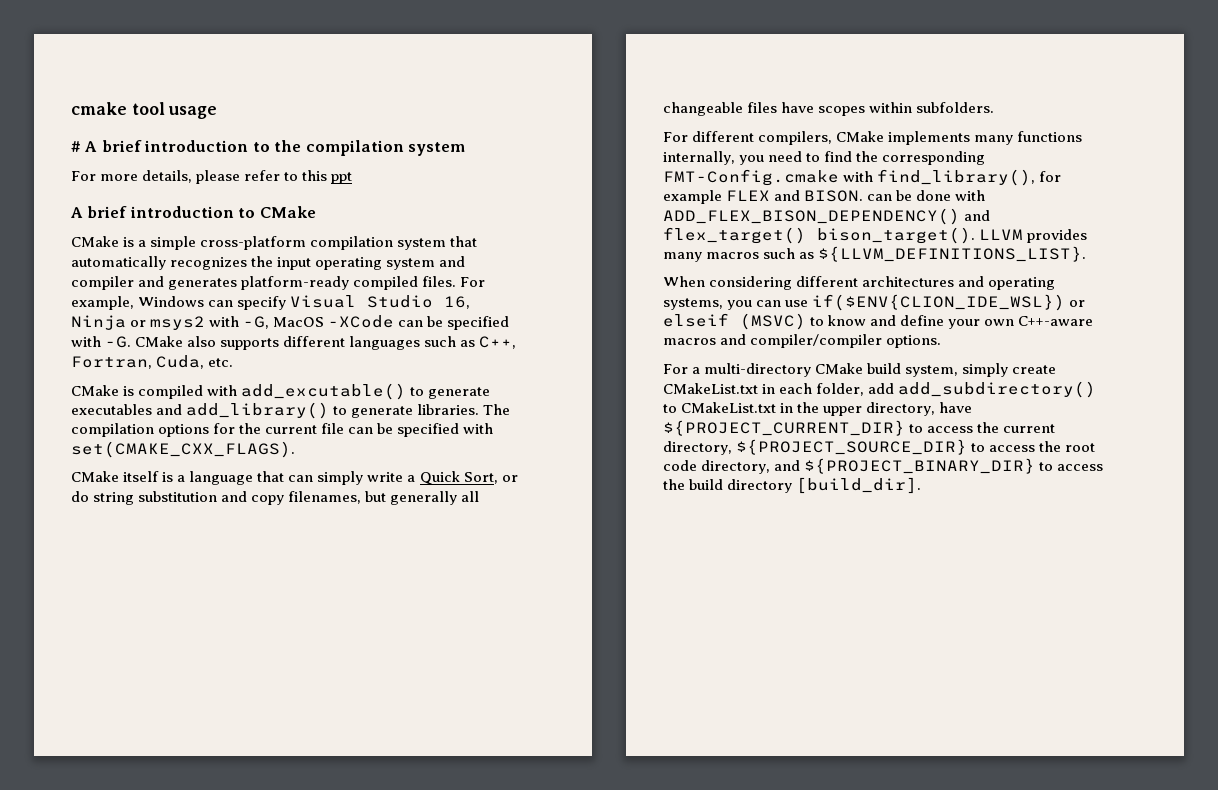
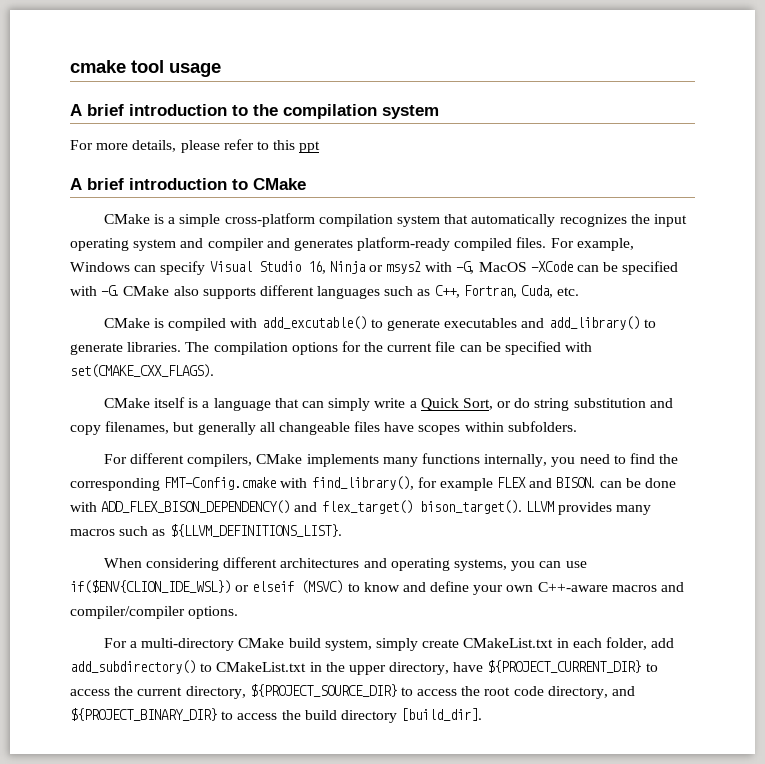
- # A brief introduction to the compilation system
+ A brief introduction to the compilation system

